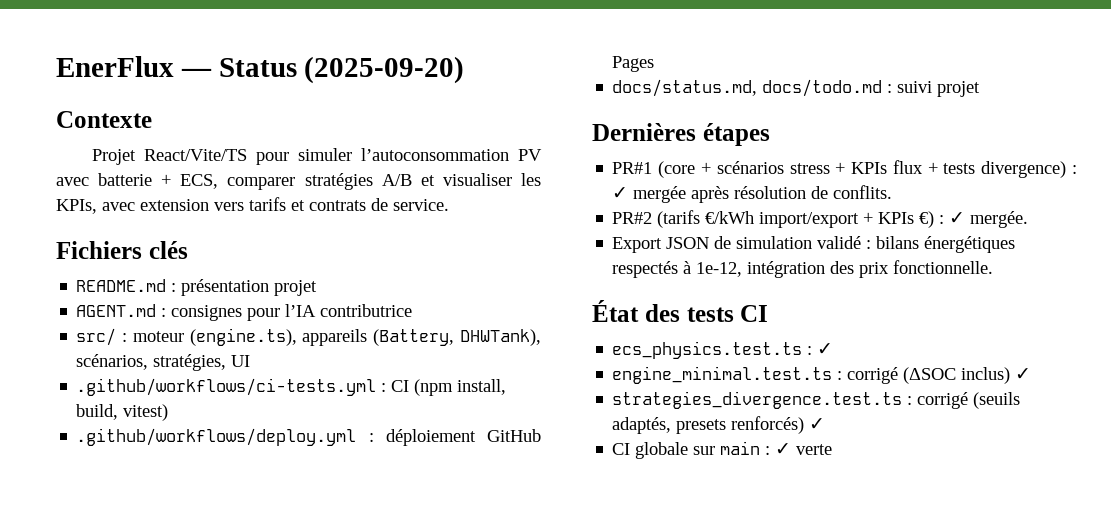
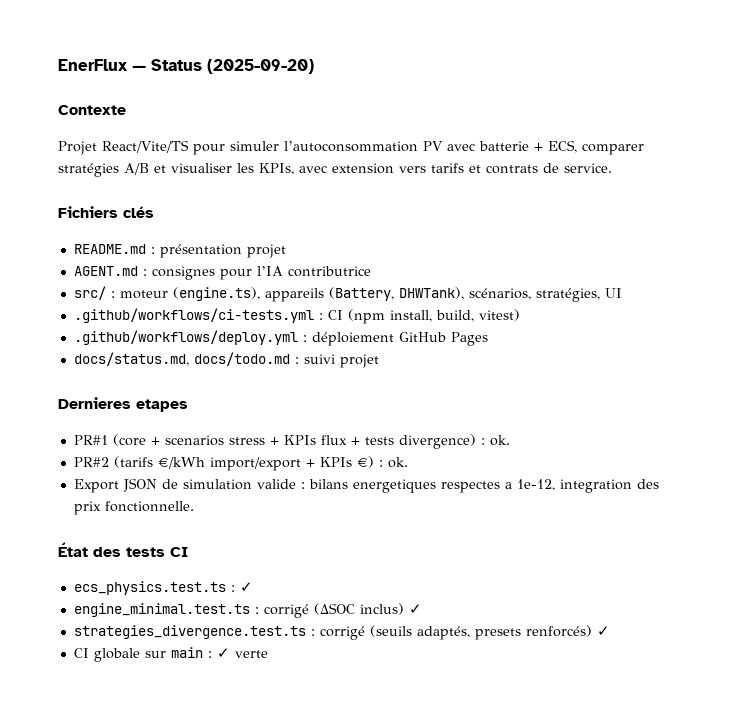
- Dernières étapes
+ Dernieres etapes
- PR#1 (core + scénarios stress + KPIs flux + tests divergence) : ✓ mergée après résolution de conflits.
+ PR#1 (core + scenarios stress + KPIs flux + tests divergence) : ok.
- PR#2 (tarifs €/kWh import/export + KPIs €) : ✓ mergée.
+ PR#2 (tarifs €/kWh import/export + KPIs €) : ok.
- Export JSON de simulation validé : bilans énergétiques respectés à 1e-12, intégration des prix fonctionnelle.
+ Export JSON de simulation valide : bilans energetiques respectes a 1e-12, integration des prix fonctionnelle.

